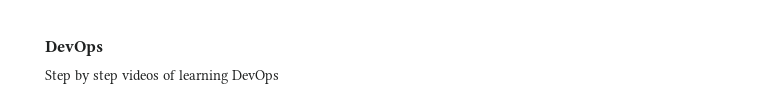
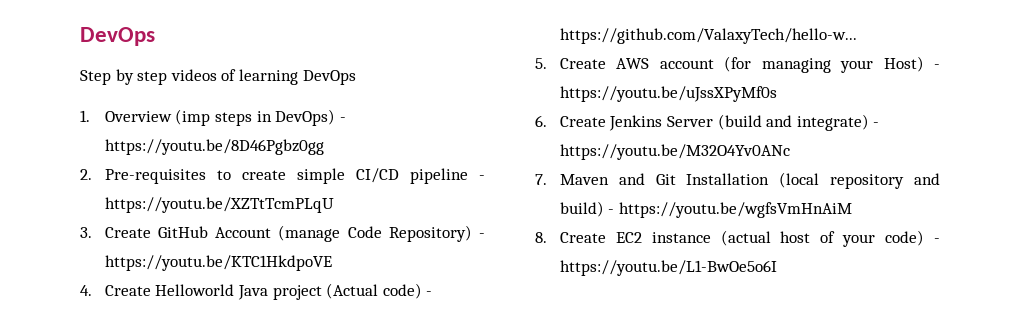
+ 1. Overview (imp steps in DevOps) - https://youtu.be/8D46Pgbz0gg
+ 2. Pre-requisites to create simple CI/CD pipeline - https://youtu.be/XZTtTcmPLqU
+ 3. Create GitHub Account (manage Code Repository) - https://youtu.be/KTC1HkdpoVE
+ 4. Create Helloworld Java project (Actual code) - https://github.com/ValaxyTech/hello-w...
+ 5. Create AWS account (for managing your Host) - https://youtu.be/uJssXPyMf0s
+ 6. Create Jenkins Server (build and integrate) - https://youtu.be/M32O4Yv0ANc
+ 7. Maven and Git Installation (local repository and build) - https://youtu.be/wgfsVmHnAiM
+ 8. Create EC2 instance (actual host of your code) - https://youtu.be/L1-BwOe5o6I

